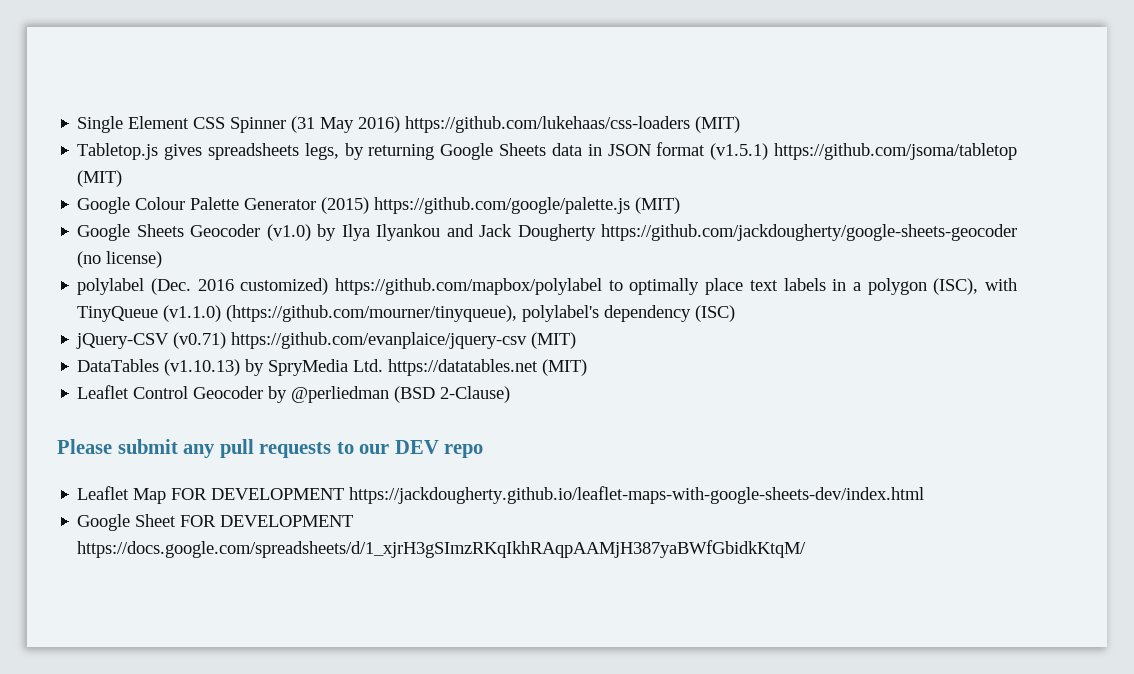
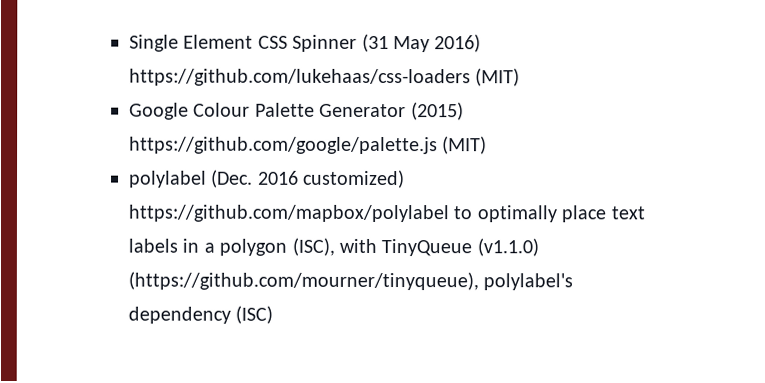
- Tabletop.js gives spreadsheets legs, by returning Google Sheets data in JSON format (v1.5.1) https://github.com/jsoma/tabletop (MIT)
- Google Sheets Geocoder (v1.0) by Ilya Ilyankou and Jack Dougherty https://github.com/jackdougherty/google-sheets-geocoder (no license)
- jQuery-CSV (v0.71) https://github.com/evanplaice/jquery-csv (MIT)
- DataTables (v1.10.13) by SpryMedia Ltd. https://datatables.net (MIT)
- Leaflet Control Geocoder by @perliedman (BSD 2-Clause)
- Please submit any pull requests to our DEV repo
- Leaflet Map FOR DEVELOPMENT https://jackdougherty.github.io/leaflet-maps-with-google-sheets-dev/index.html
- Google Sheet FOR DEVELOPMENT https://docs.google.com/spreadsheets/d/1_xjrH3gSImzRKqIkhRAqpAAMjH387yaBWfGbidkKtqM/

